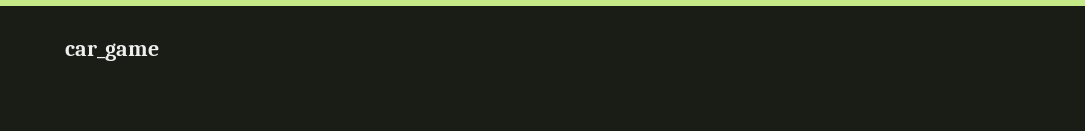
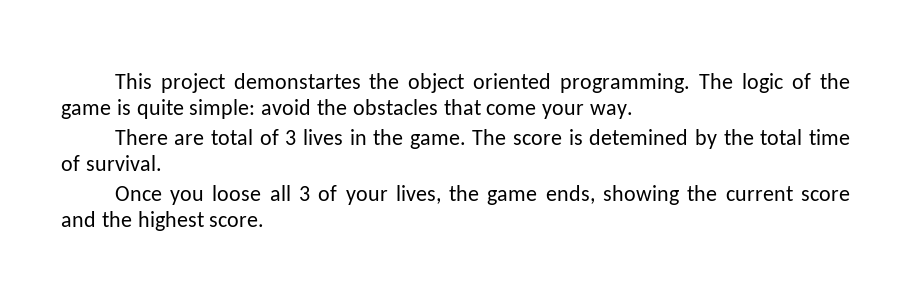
- car_game
+ This project demonstartes the object oriented programming. The logic of the game is quite simple: avoid the obstacles that come your way.
+ There are total of 3 lives in the game. The score is detemined by the total time of survival.
+ Once you loose all 3 of your lives, the game ends, showing the current score and the highest score.

